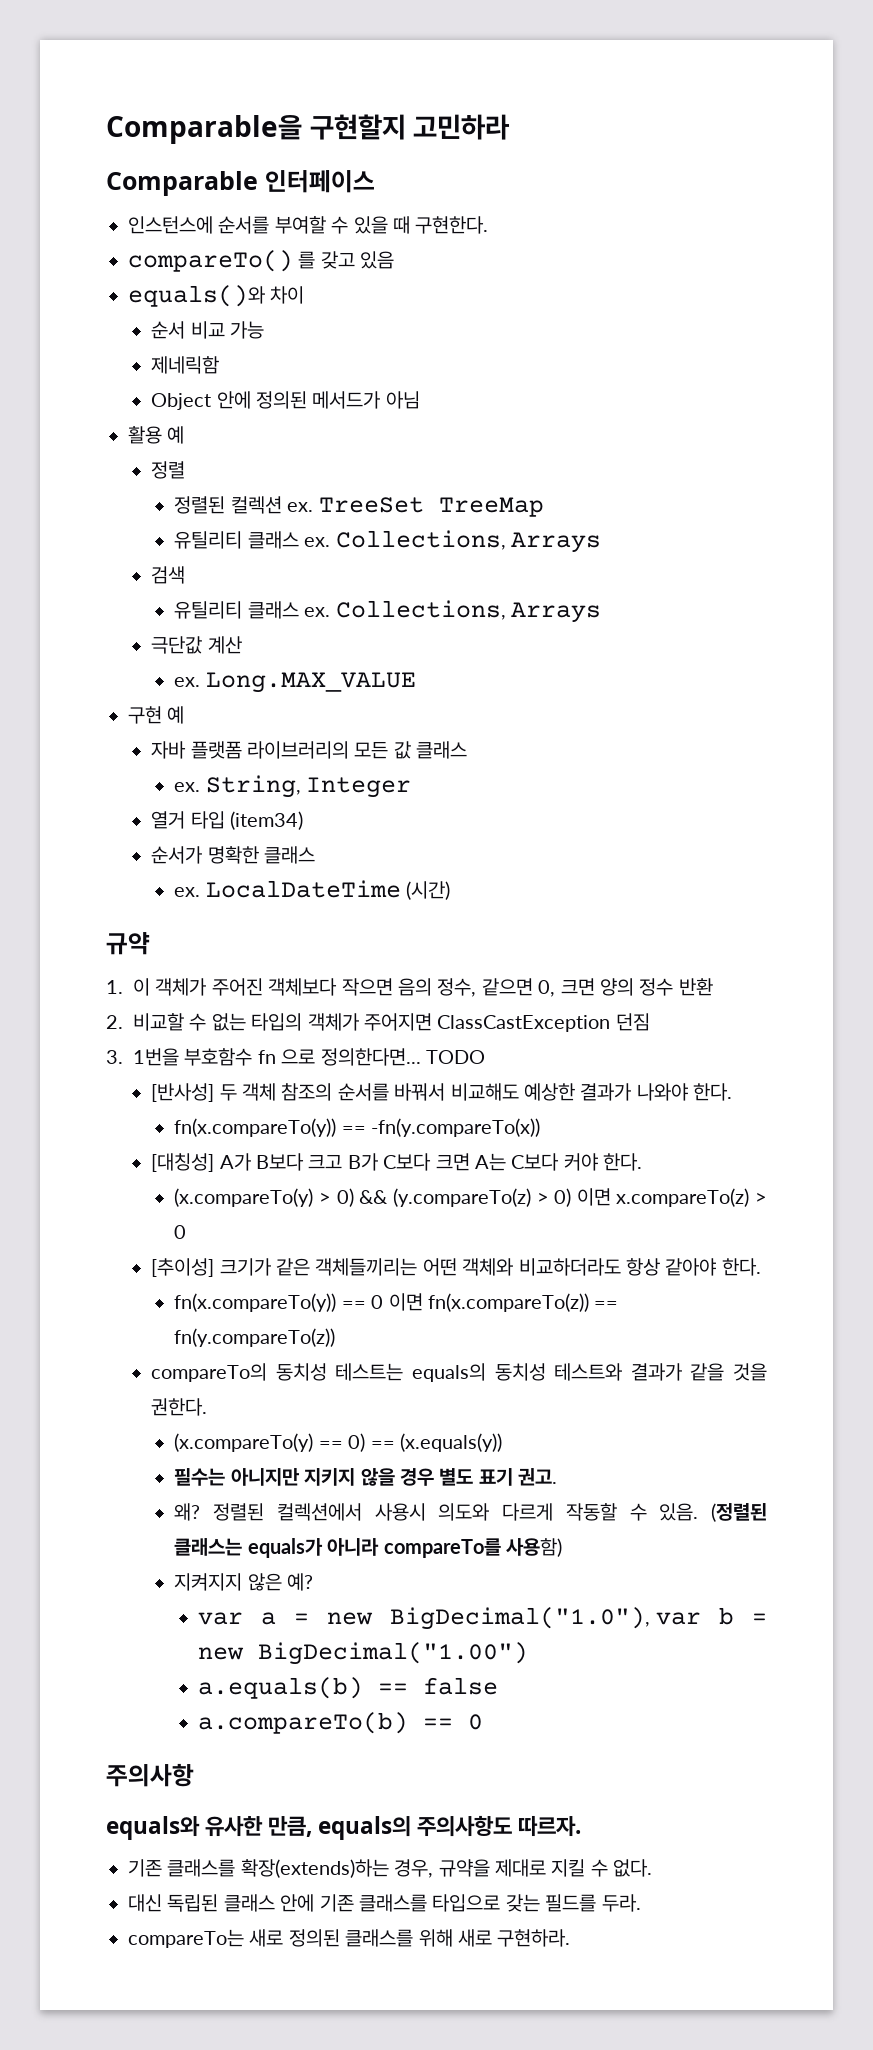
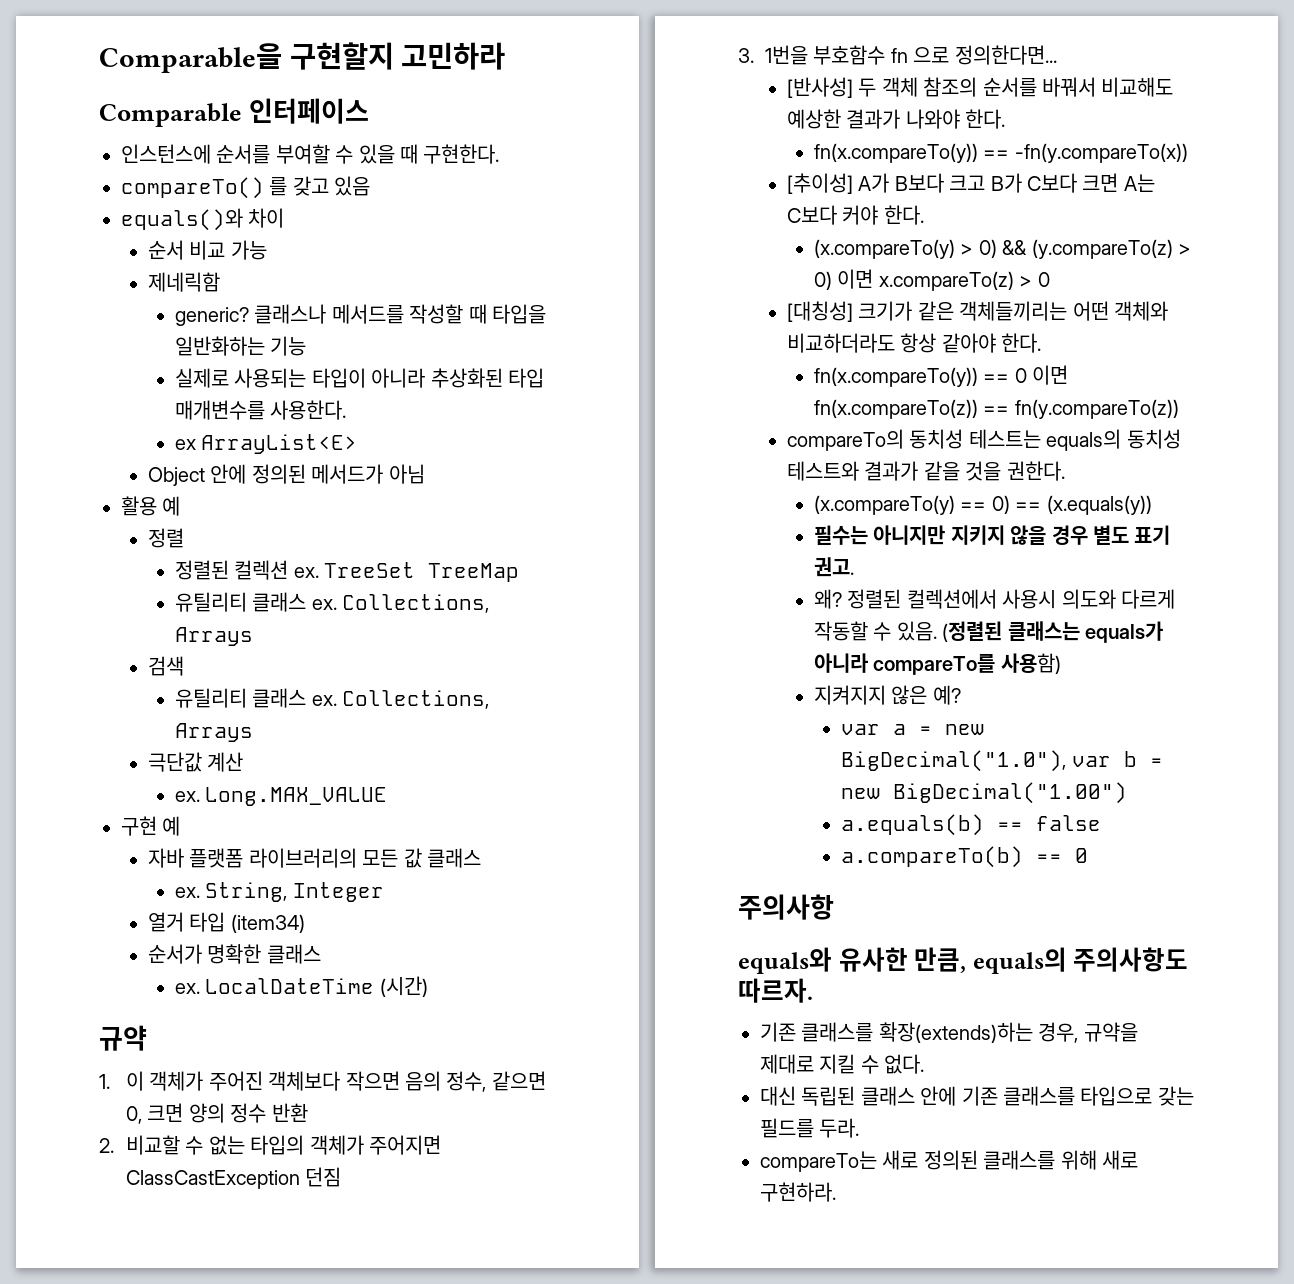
+ generic? 클래스나 메서드를 작성할 때 타입을 일반화하는 기능
+ 실제로 사용되는 타입이 아니라 추상화된 타입 매개변수를 사용한다.
+ ex ArrayList<E>
- TODO
- [대칭성] A가 B보다 크고 B가 C보다 크면 A는 C보다 커야 한다.
+ [추이성] A가 B보다 크고 B가 C보다 크면 A는 C보다 커야 한다.
- [추이성] 크기가 같은 객체들끼리는 어떤 객체와 비교하더라도 항상 같아야 한다.
+ [대칭성] 크기가 같은 객체들끼리는 어떤 객체와 비교하더라도 항상 같아야 한다.

